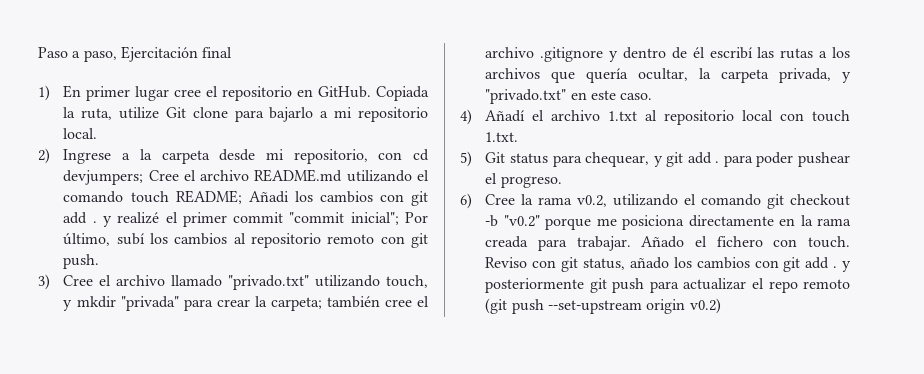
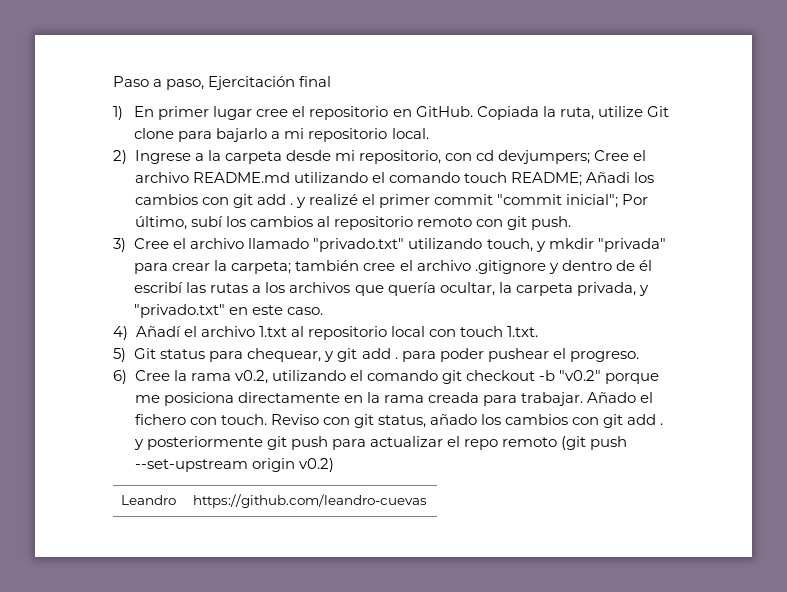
+ Leandro | https://github.com/leandro-cuevas

